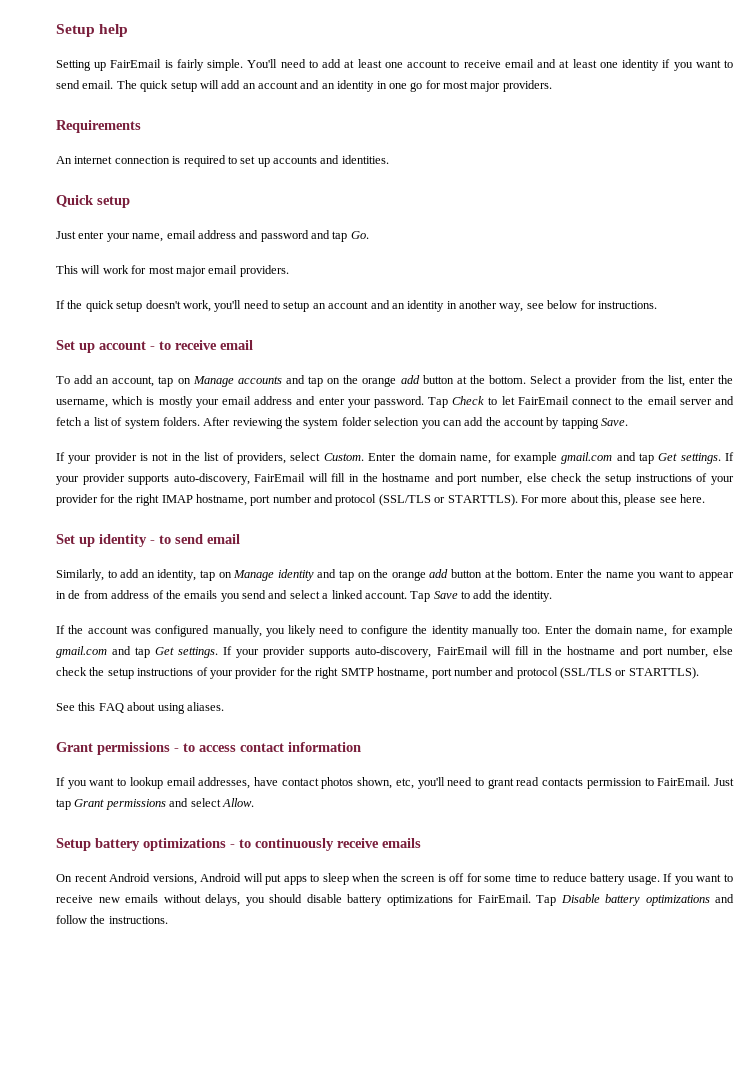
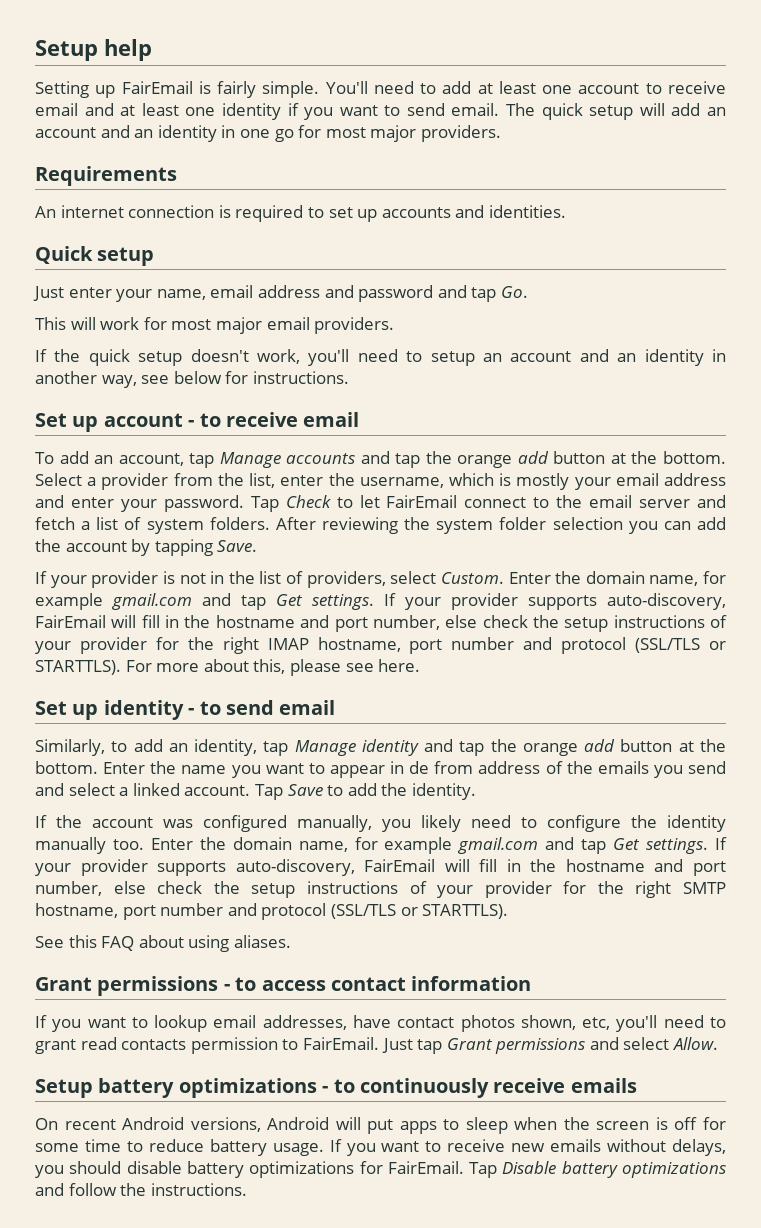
- To add an account, tap on Manage accounts and tap on the orange add button at the bottom.
+ To add an account, tap Manage accounts and tap the orange add button at the bottom.
- Similarly, to add an identity, tap on Manage identity and tap on the orange add button at the bottom.
+ Similarly, to add an identity, tap Manage identity and tap the orange add button at the bottom.

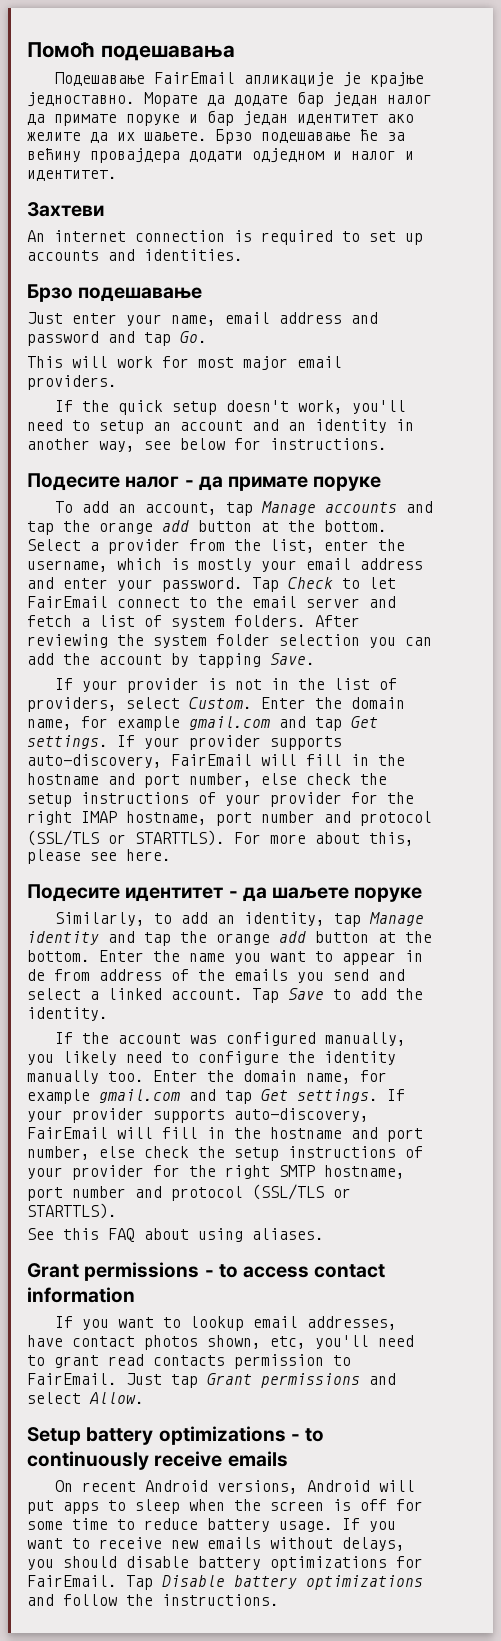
- Setup help
- Setting up FairEmail is fairly simple. You'll need to add at least one account to receive email and at least one identity if you want to send email. The quick setup will add an account and an identity in one go for most major providers.
- Requirements
+ Помоћ подешавања
+ Подешавање FairEmail апликације је крајње једноставно. Морате да додате бар један налог да примате поруке и бар један идентитет ако желите да их шаљете. Брзо подешавање ће за већину провајдера додати одједном и налог и идентитет.
+ Захтеви
  An internet connection is required to set up accounts and identities.
- Quick setup
+ Брзо подешавање
- Set up account - to receive email
+ Подесите налог - да примате поруке
- Set up identity - to send email
+ Подесите идентитет - да шаљете поруке

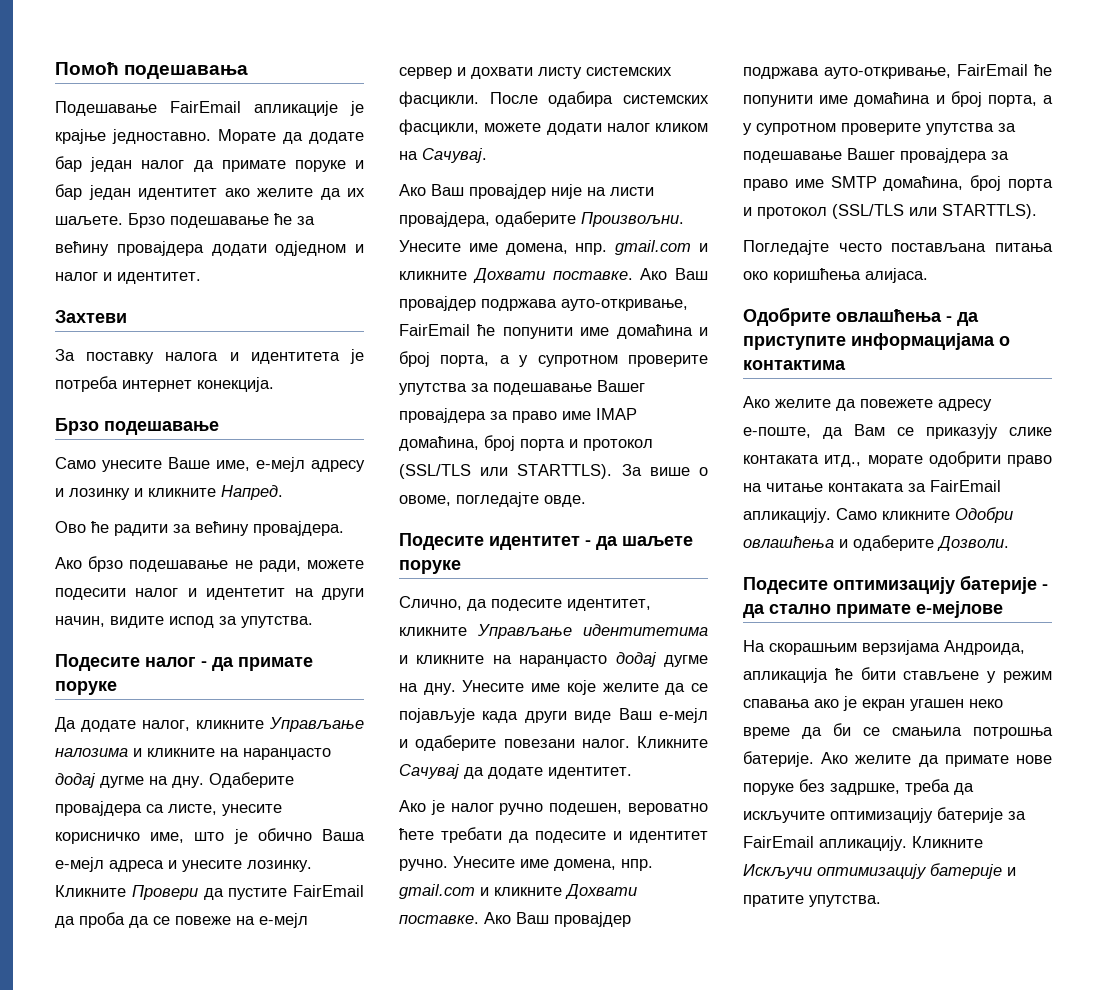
- An internet connection is required to set up accounts and identities.
+ За поставку налога и идентитета је потреба интернет конекција.
  Брзо подешавање
- Just enter your name, email address and password and tap Go.
- This will work for most major email providers.
- If the quick setup doesn't work, you'll need to setup an account and an identity in another way, see below for instructions.
+ Само унесите Ваше име, е-мејл адресу и лозинку и кликните Напред.
+ Ово ће радити за већину провајдера.
+ Ако брзо подешавање не ради, можете подесити налог и идентетит на други начин, видите испод за упутства.
- To add an account, tap Manage accounts and tap the orange add button at the bottom. Select a provider from the list, enter the username, which is mostly your email address and enter your password. Tap Check to let FairEmail connect to the email server and fetch a list of system folders. After reviewing the system folder selection you can add the account by tapping Save.
- If your provider is not in the list of providers, select Custom. Enter the domain name, for example gmail.com and tap Get settings. If your provider supports auto-discovery, FairEmail will fill in the hostname and port number, else check the setup instructions of your provider for the right IMAP hostname, port number and protocol (SSL/TLS or STARTTLS). For more about this, please see here.
+ Да додате налог, кликните Управљање налозима и кликните на наранџасто додај дугме на дну. Одаберите провајдера са листе, унесите корисничко име, што је обично Ваша е-мејл адреса и унесите лозинку. Кликните Провери да пустите FairEmail да проба да се повеже на е-мејл сервер и дохвати листу системских фасцикли. После одабира системских фасцикли, можете додати налог кликом на Сачувај.
+ Ако Ваш провајдер није на листи провајдера, одаберите Произвољни. Унесите име домена, нпр. gmail.com и кликните Дохвати поставке. Ако Ваш провајдер подржава ауто-откривање, FairEmail ће попунити име домаћина и број порта, а у супротном проверите упутства за подешавање Вашег провајдера за право име IMAP домаћина, број порта и протокол (SSL/TLS или STARTTLS). За више о овоме, погледајте овде.
- Similarly, to add an identity, tap Manage identity and tap the orange add button at the bottom. Enter the name you want to appear in de from address of the emails you send and select a linked account. Tap Save to add the identity.
- If the account was configured manually, you likely need to configure the identity manually too. Enter the domain name, for example gmail.com and tap Get settings. If your provider supports auto-discovery, FairEmail will fill in the hostname and port number, else check the setup instructions of your provider for the right SMTP hostname, port number and protocol (SSL/TLS or STARTTLS).
- See this FAQ about using aliases.
- Grant permissions - to access contact information
- If you want to lookup email addresses, have contact photos shown, etc, you'll need to grant read contacts permission to FairEmail. Just tap Grant permissions and select Allow.
- Setup battery optimizations - to continuously receive emails
- On recent Android versions, Android will put apps to sleep when the screen is off for some time to reduce battery usage. If you want to receive new emails without delays, you should disable battery optimizations for FairEmail. Tap Disable battery optimizations and follow the instructions.
+ Слично, да подесите идентитет, кликните Управљање идентитетима и кликните на наранџасто додај дугме на дну. Унесите име које желите да се појављује када други виде Ваш е-мејл и одаберите повезани налог. Кликните Сачувај да додате идентитет.
+ Ако је налог ручно подешен, вероватно ћете требати да подесите и идентитет ручно. Унесите име домена, нпр. gmail.com и кликните Дохвати поставке. Ако Ваш провајдер подржава ауто-откривање, FairEmail ће попунити име домаћина и број порта, а у супротном проверите упутства за подешавање Вашег провајдера за право име SMTP домаћина, број порта и протокол (SSL/TLS или STARTTLS).
+ Погледајте често постављана питања око коришћења алијаса.
+ Одобрите овлашћења - да приступите информацијама о контактима
+ Ако желите да повежете адресу е-поште, да Вам се приказују слике контаката итд., морате одобрити право на читање контаката за FairEmail апликацију. Само кликните Одобри овлашћења и одаберите Дозволи.
+ Подесите оптимизацију батерије - да стално примате е-мејлове
+ На скорашњим верзијама Андроида, апликација ће бити стављене у режим спавања ако је екран угашен неко време да би се смањила потрошња батерије. Ако желите да примате нове поруке без задршке, треба да искључите оптимизацију батерије за FairEmail апликацију. Кликните Искључи оптимизацију батерије и пратите упутства.

